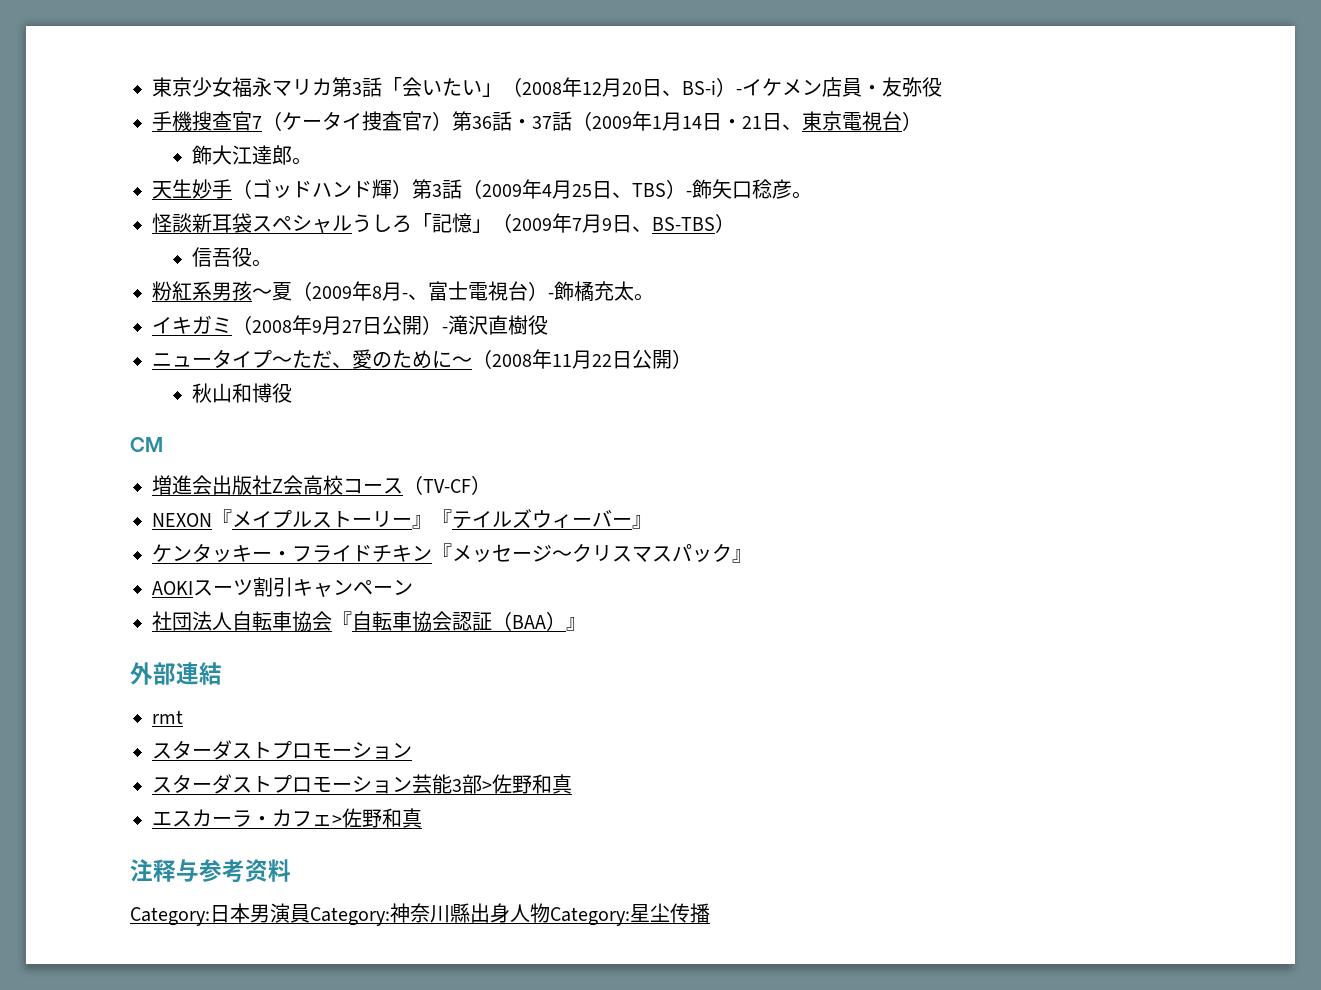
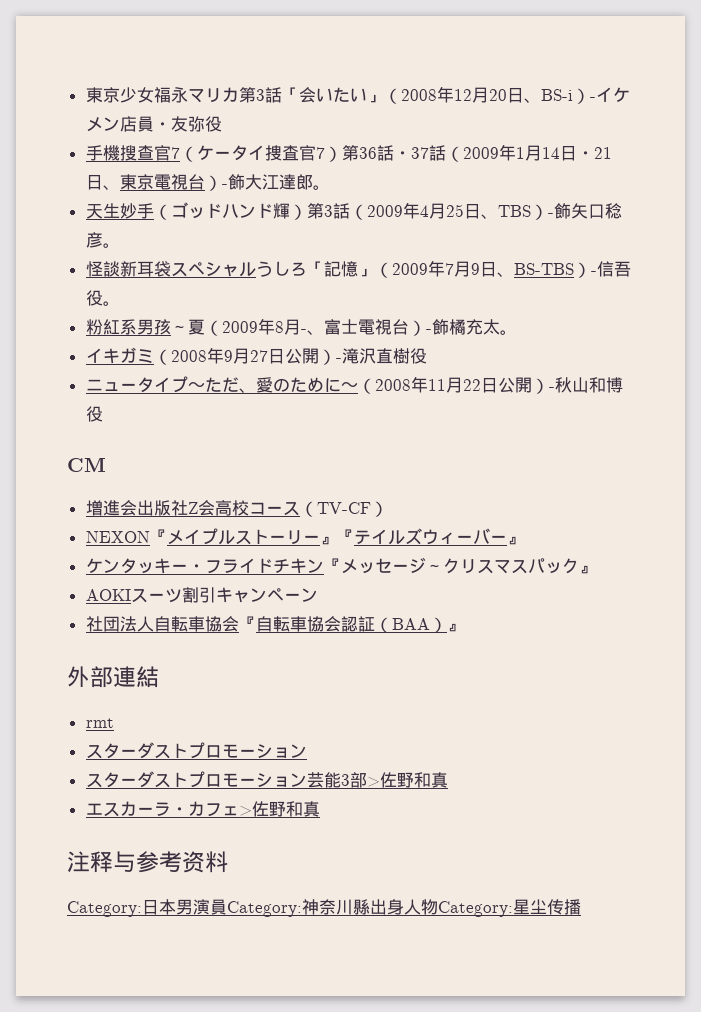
- 手機搜查官7（ケータイ捜査官7）第36話・37話（2009年1月14日・21日、東京電視台）
- 飾大江達郎。
+ 手機搜查官7（ケータイ捜査官7）第36話・37話（2009年1月14日・21日、東京電視台）-飾大江達郎。
- 怪談新耳袋スペシャルうしろ「記憶」（2009年7月9日、BS-TBS）
- 信吾役。
+ 怪談新耳袋スペシャルうしろ「記憶」（2009年7月9日、BS-TBS）-信吾役。
- ニュータイプ〜ただ、愛のために〜（2008年11月22日公開）
- 秋山和博役
+ ニュータイプ〜ただ、愛のために〜（2008年11月22日公開）-秋山和博役

